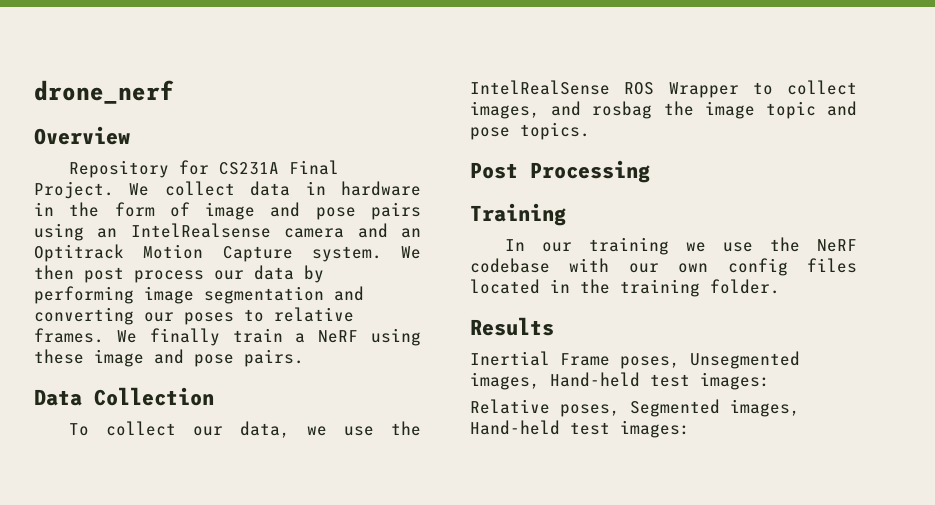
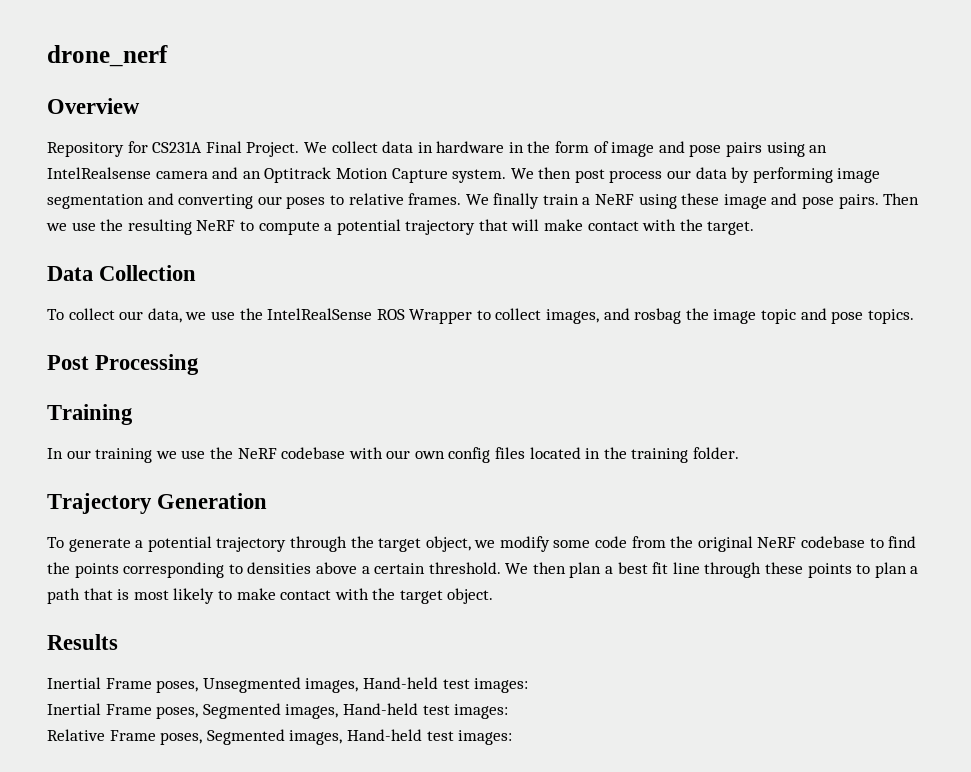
+ Then we use the resulting NeRF to compute a potential trajectory that will make contact with the target.
+ Trajectory Generation
+ To generate a potential trajectory through the target object, we modify some code from the original NeRF codebase to find the points corresponding to densities above a certain threshold. We then plan a best fit line through these points to plan a path that is most likely to make contact with the target object.
- Relative poses, Segmented images, Hand-held test images:
+ Inertial Frame poses, Segmented images, Hand-held test images:
+ Relative Frame poses, Segmented images, Hand-held test images:

